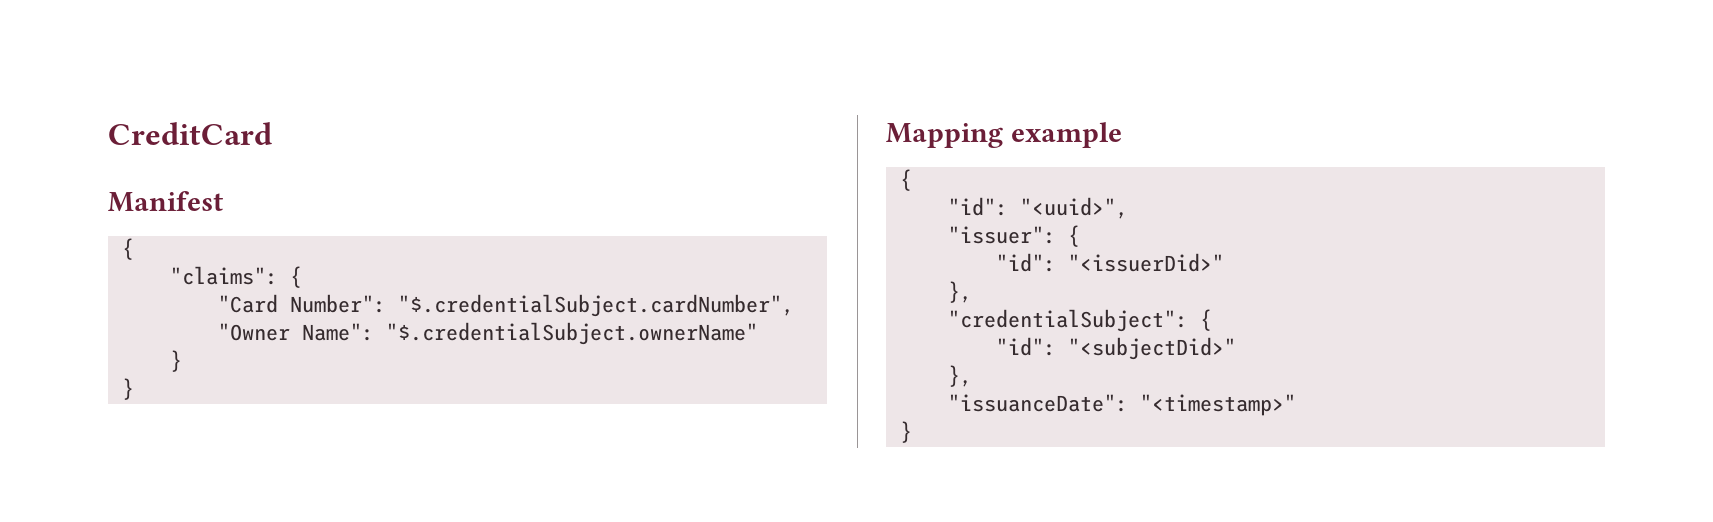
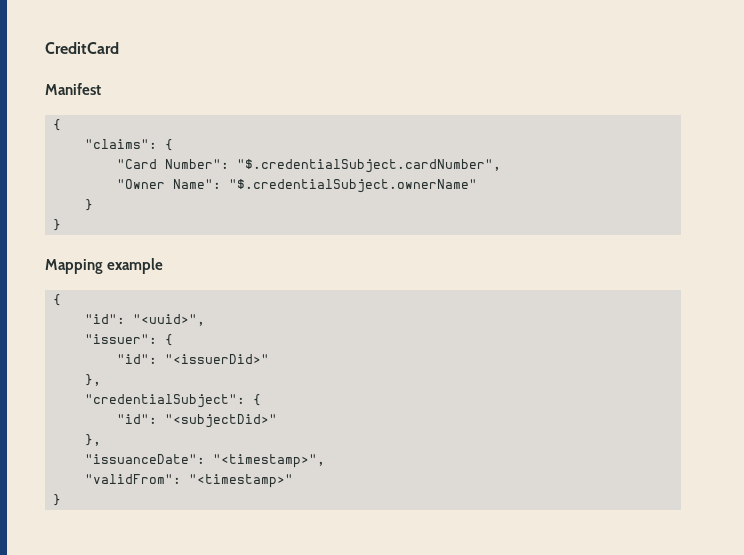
- "issuanceDate": "<timestamp>"
+ "issuanceDate": "<timestamp>",
+ "validFrom": "<timestamp>"

